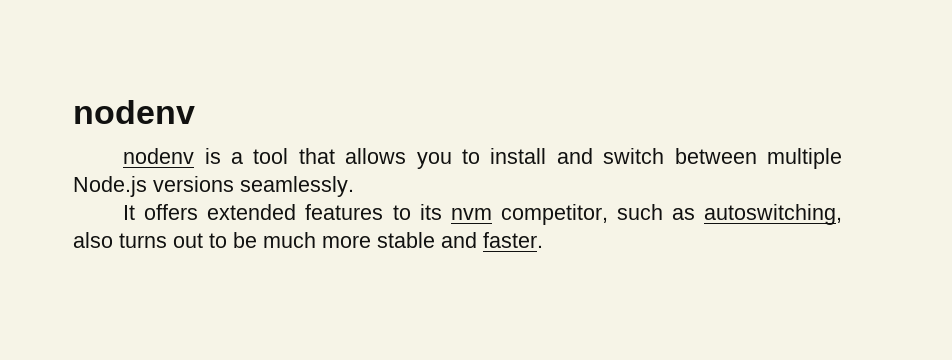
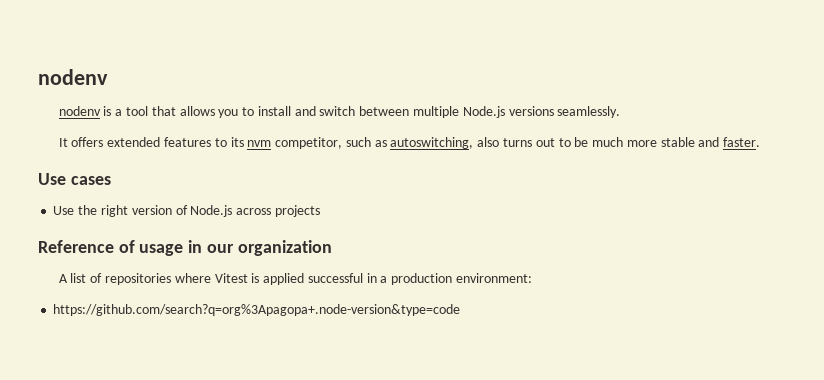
+ Use cases
+ Use the right version of Node.js across projects
+ Reference of usage in our organization
+ A list of repositories where Vitest is applied successful in a production environment:
+ https://github.com/search?q=org%3Apagopa+.node-version&type=code

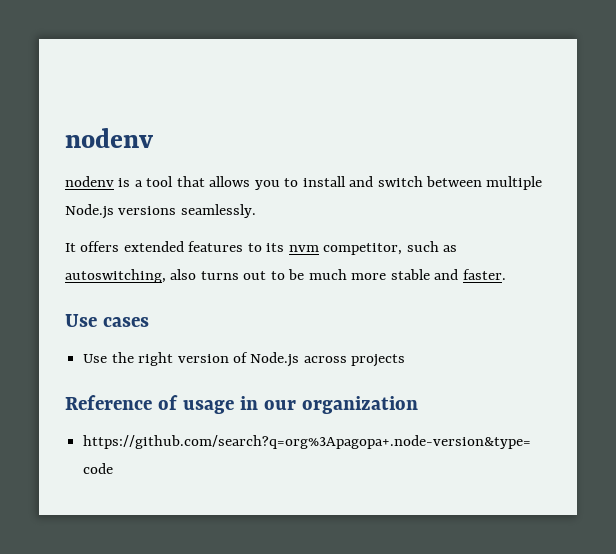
- A list of repositories where Vitest is applied successful in a production environment:

